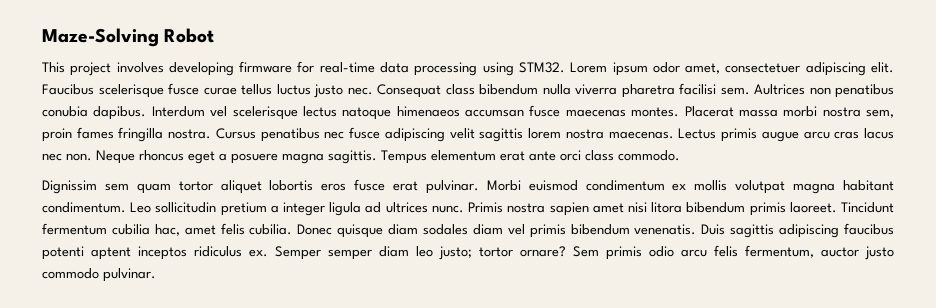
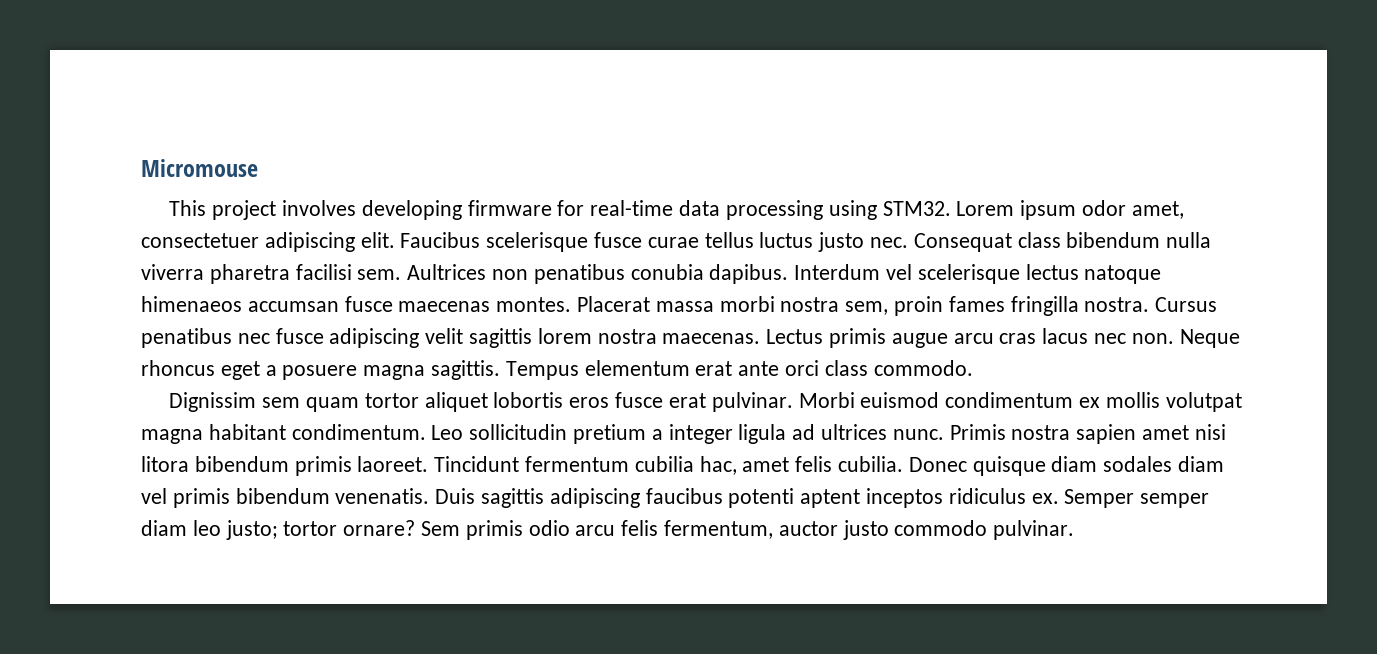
- Maze-Solving Robot
+ Micromouse

